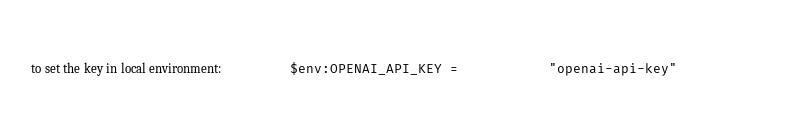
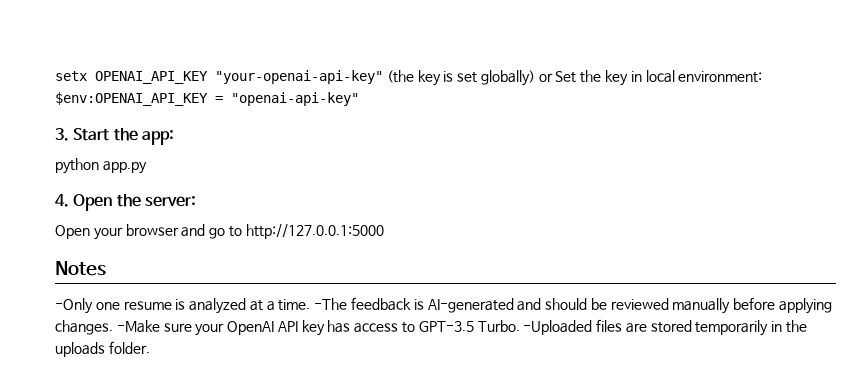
- to set the key in local environment: $env:OPENAI_API_KEY = "openai-api-key"
+ setx OPENAI_API_KEY "your-openai-api-key" (the key is set globally) or Set the key in local environment: $env:OPENAI_API_KEY = "openai-api-key"
+ 3. Start the app:
+ python app.py
+ 4. Open the server:
+ Open your browser and go to http://127.0.0.1:5000
+ Notes
+ -Only one resume is analyzed at a time. -The feedback is AI-generated and should be reviewed manually before applying changes. -Make sure your OpenAI API key has access to GPT-3.5 Turbo. -Uploaded files are stored temporarily in the uploads folder.

